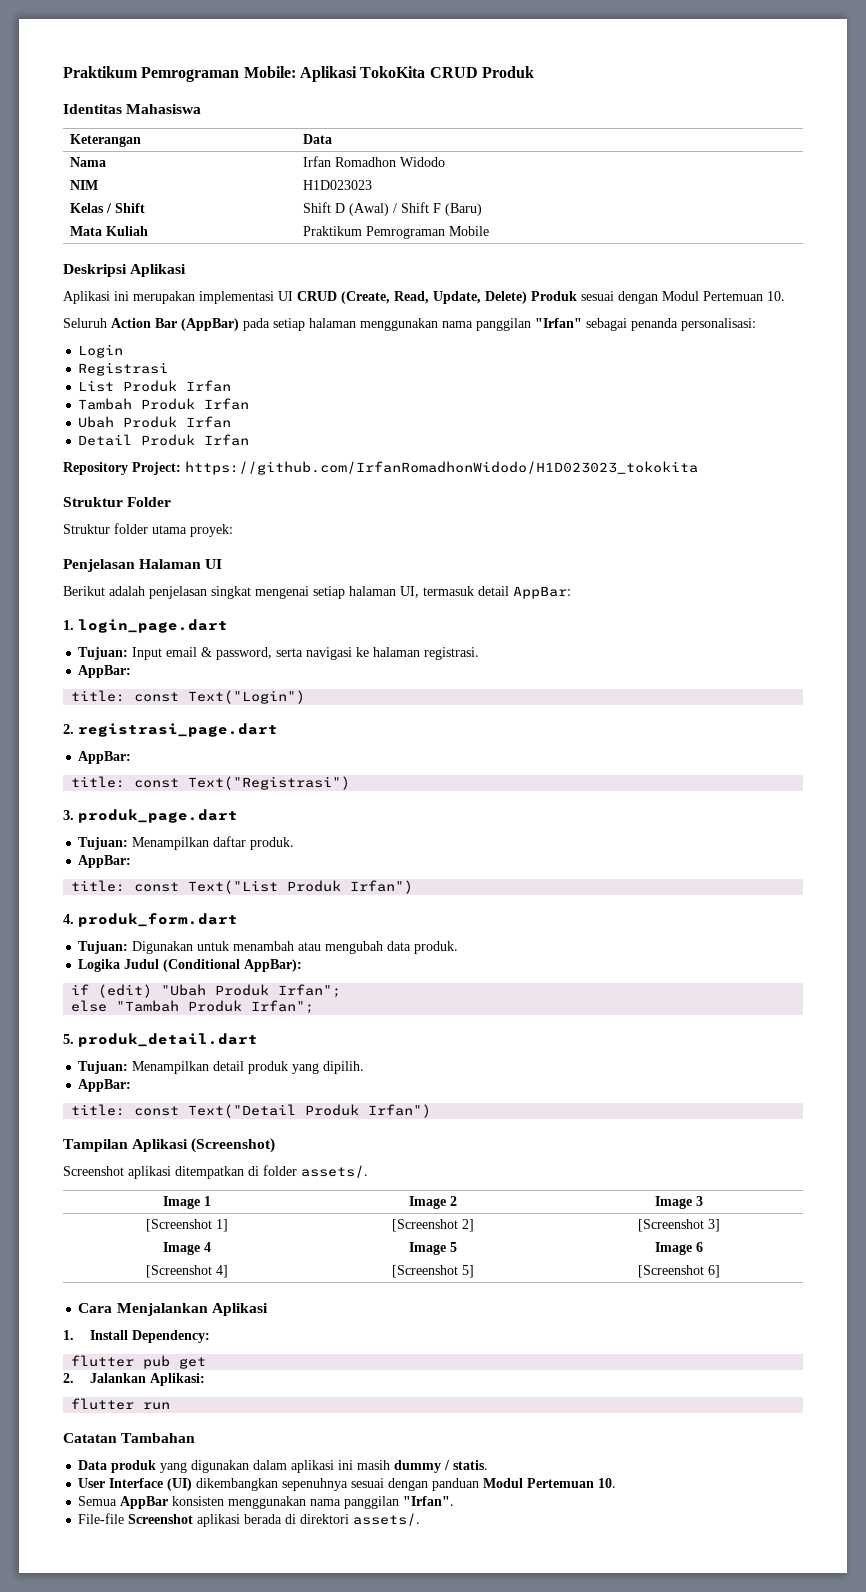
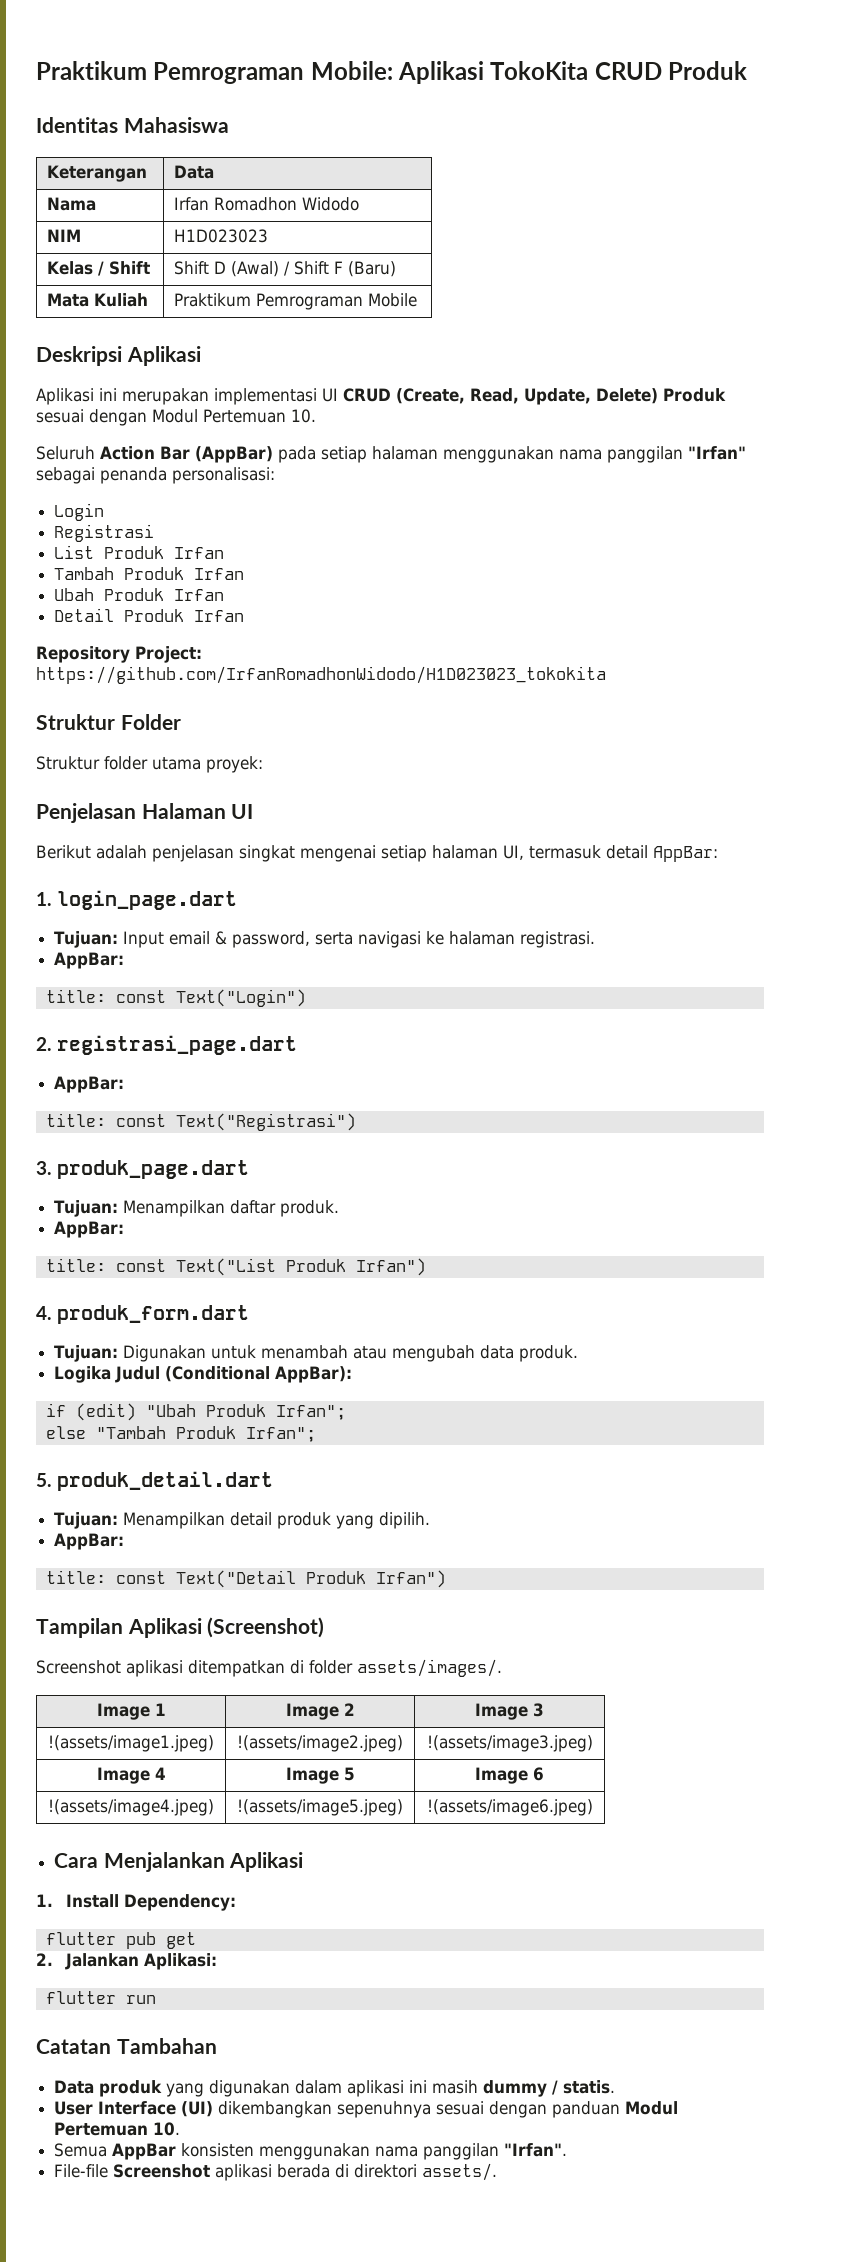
- Screenshot aplikasi ditempatkan di folder assets/.
+ Screenshot aplikasi ditempatkan di folder assets/images/.
- [Screenshot 1] | [Screenshot 2] | [Screenshot 3]
+ !(assets/image1.jpeg) | !(assets/image2.jpeg) | !(assets/image3.jpeg)
- [Screenshot 4] | [Screenshot 5] | [Screenshot 6]
+ !(assets/image4.jpeg) | !(assets/image5.jpeg) | !(assets/image6.jpeg)

